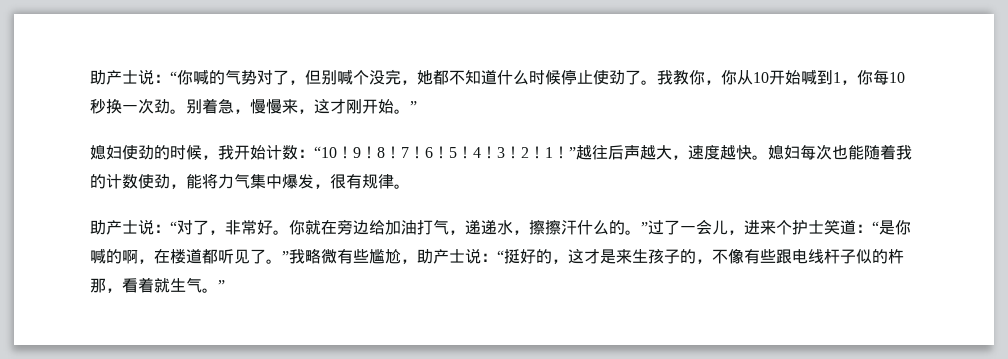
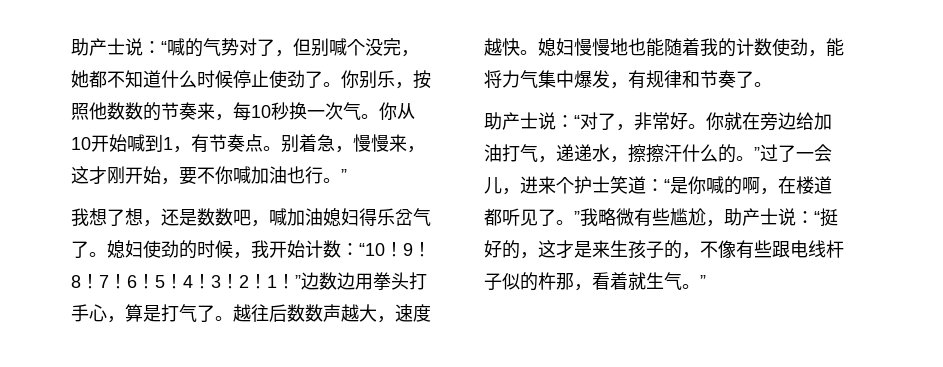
- 助产士说：“你喊的气势对了，但别喊个没完，她都不知道什么时候停止使劲了。
+ 助产士说：“喊的气势对了，但别喊个没完，她都不知道什么时候停止使劲了。
- 我教你，你从10开始喊到1，你每10秒换一次劲。
+ 你别乐，按照他数数的节奏来，每10秒换一次气。你从10开始喊到1，有节奏点。
- 别着急，慢慢来，这才刚开始。”
- 媳妇使劲的时候，我开始计数：“10！
+ 别着急，慢慢来，这才刚开始，要不你喊加油也行。”
+ 我想了想，还是数数吧，喊加油媳妇得乐岔气了。媳妇使劲的时候，我开始计数：“10！
- 1！”越往后声越大，速度越快。
+ 1！”边数边用拳头打手心，算是打气了。越往后数数声越大，速度越快。
- 媳妇每次也能随着我的计数使劲，能将力气集中爆发，很有规律。
+ 媳妇慢慢地也能随着我的计数使劲，能将力气集中爆发，有规律和节奏了。

